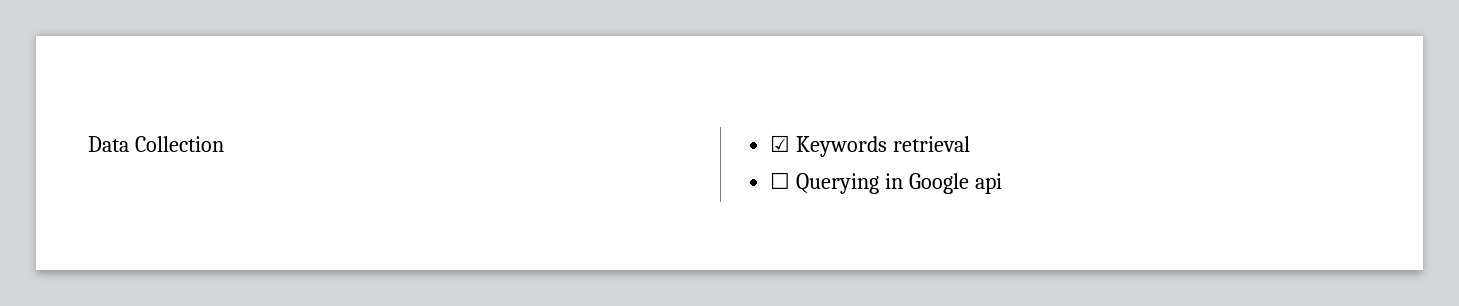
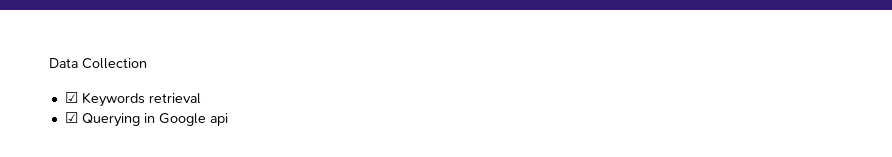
- ☐ Querying in Google api
+ ☑ Querying in Google api

